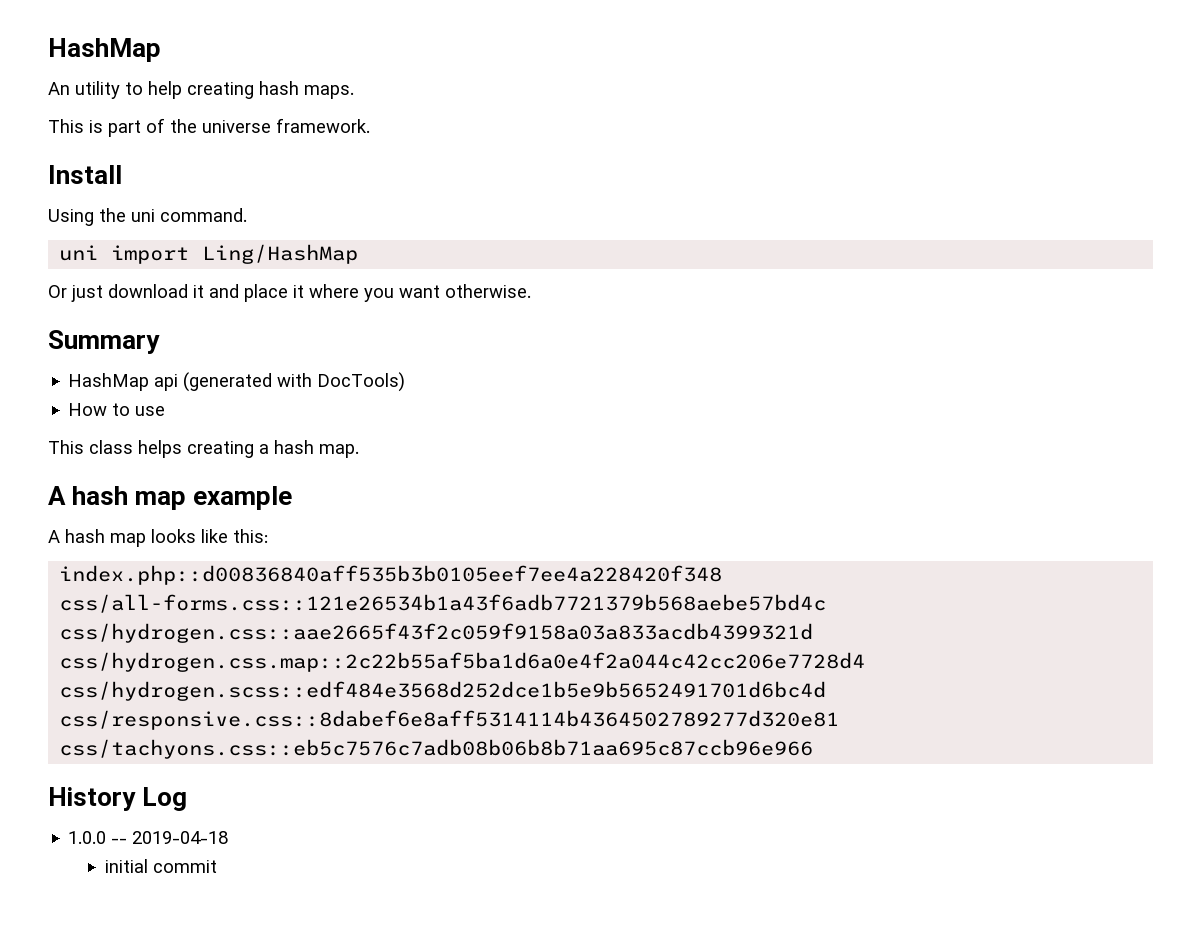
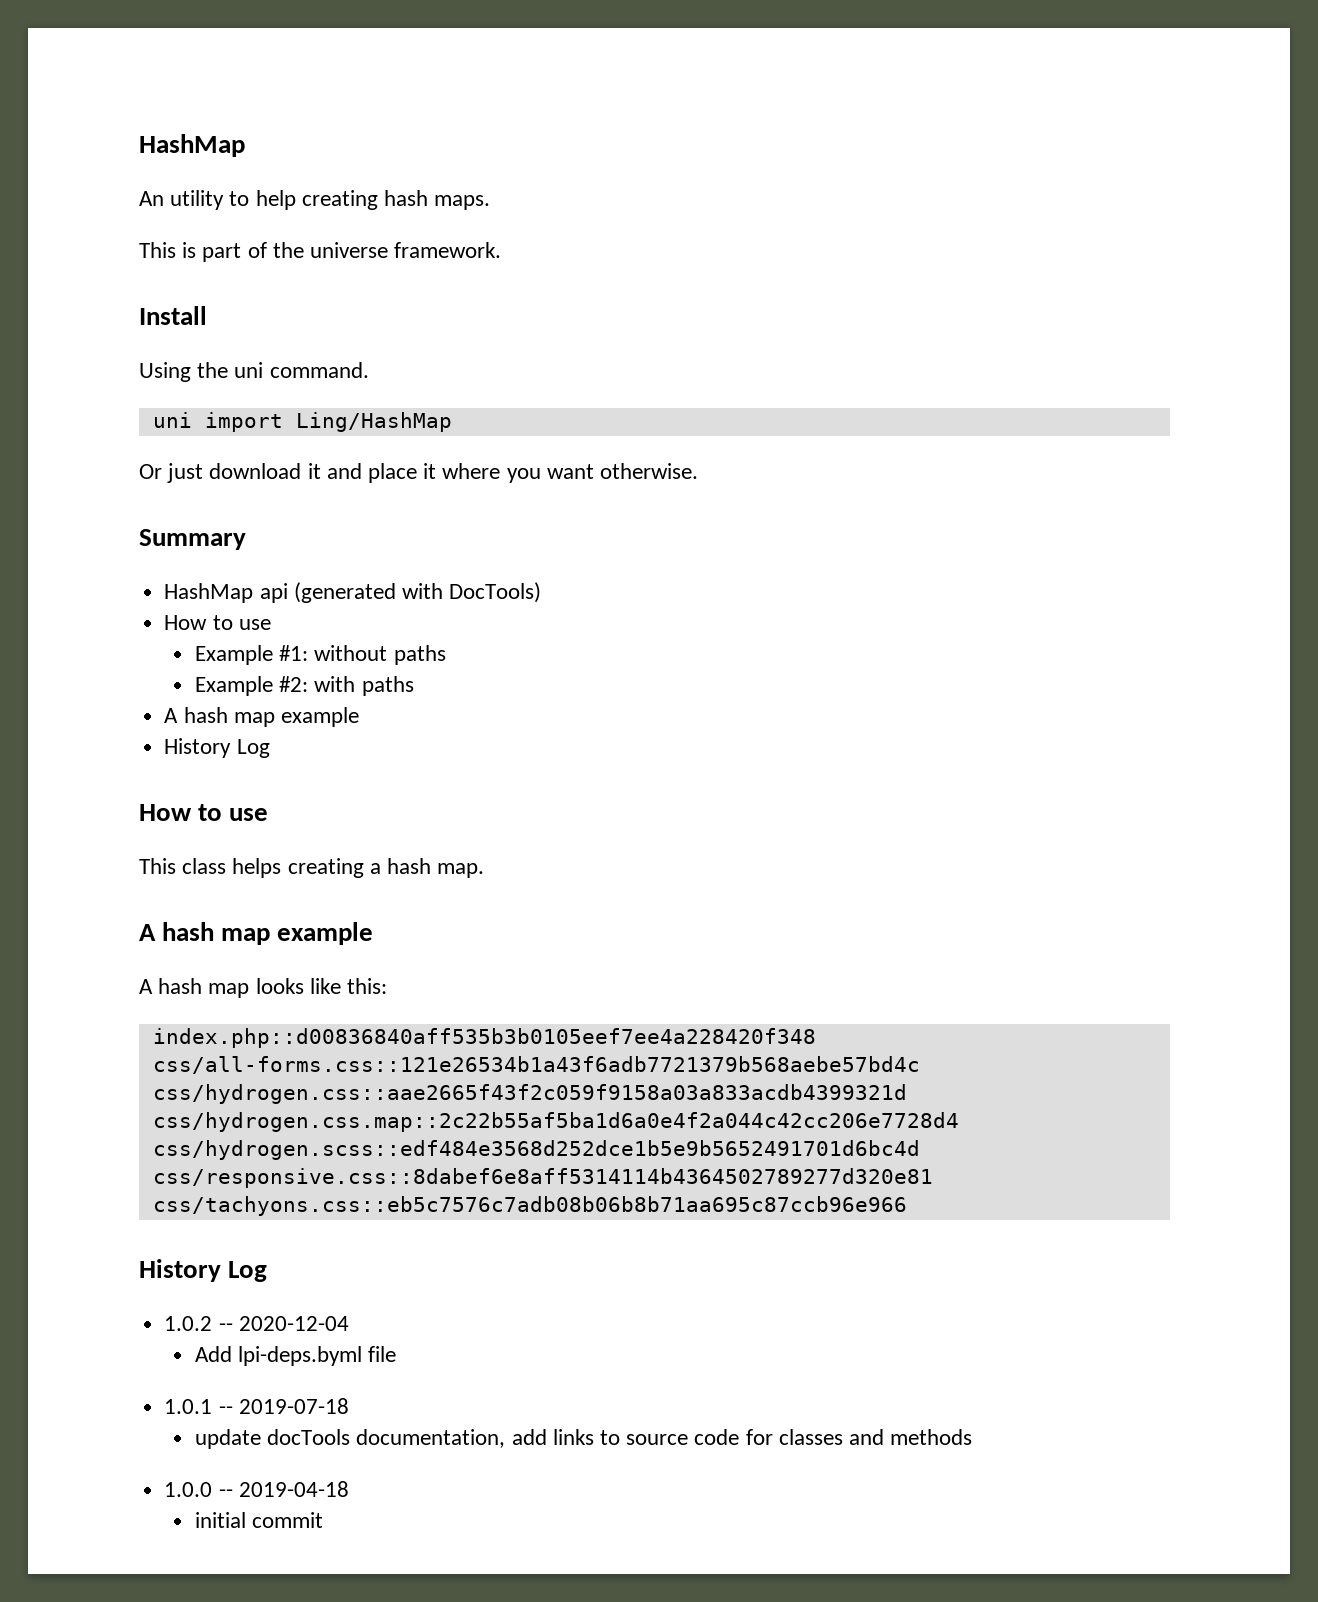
+ Example #1: without paths
+ Example #2: with paths
+ A hash map example
+ History Log
+ How to use
+ 1.0.2 -- 2020-12-04
+ Add lpi-deps.byml file
+ 1.0.1 -- 2019-07-18
+ update docTools documentation, add links to source code for classes and methods

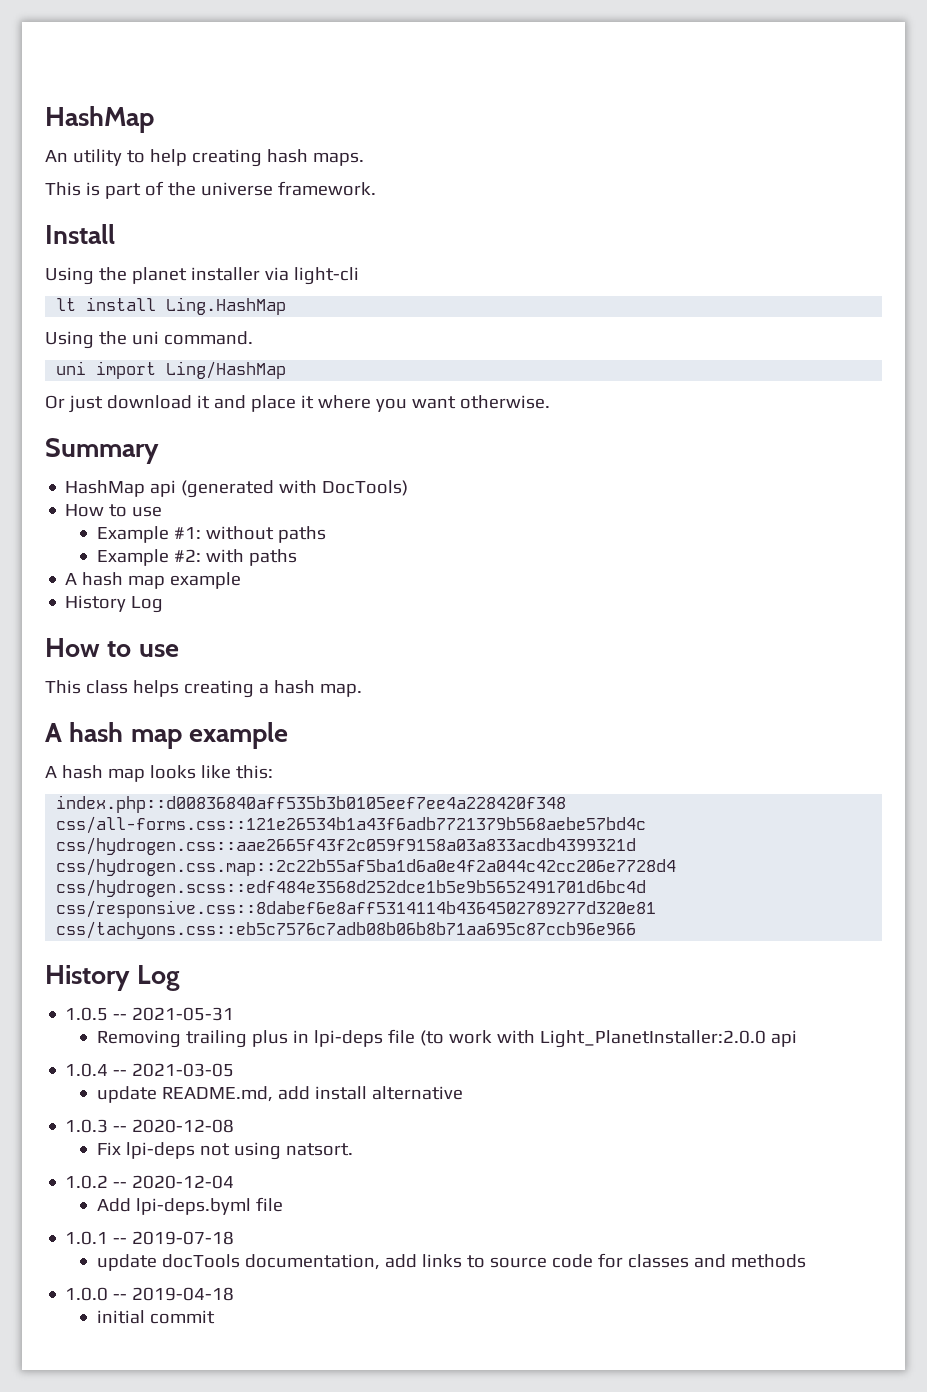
+ Using the planet installer via light-cli
+ lt install Ling.HashMap
+ 1.0.5 -- 2021-05-31
+ Removing trailing plus in lpi-deps file (to work with Light_PlanetInstaller:2.0.0 api
+ 1.0.4 -- 2021-03-05
+ update README.md, add install alternative
+ 1.0.3 -- 2020-12-08
+ Fix lpi-deps not using natsort.

